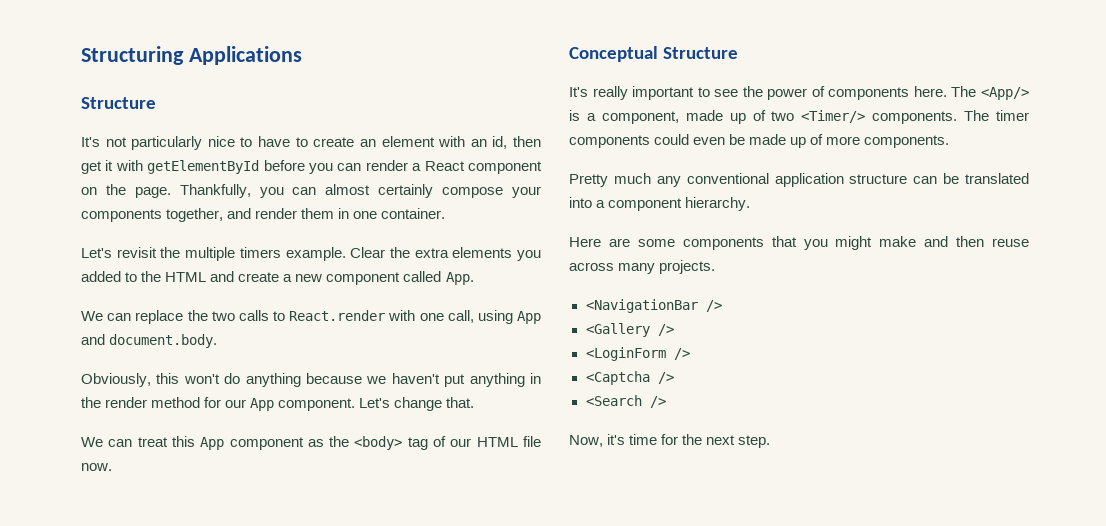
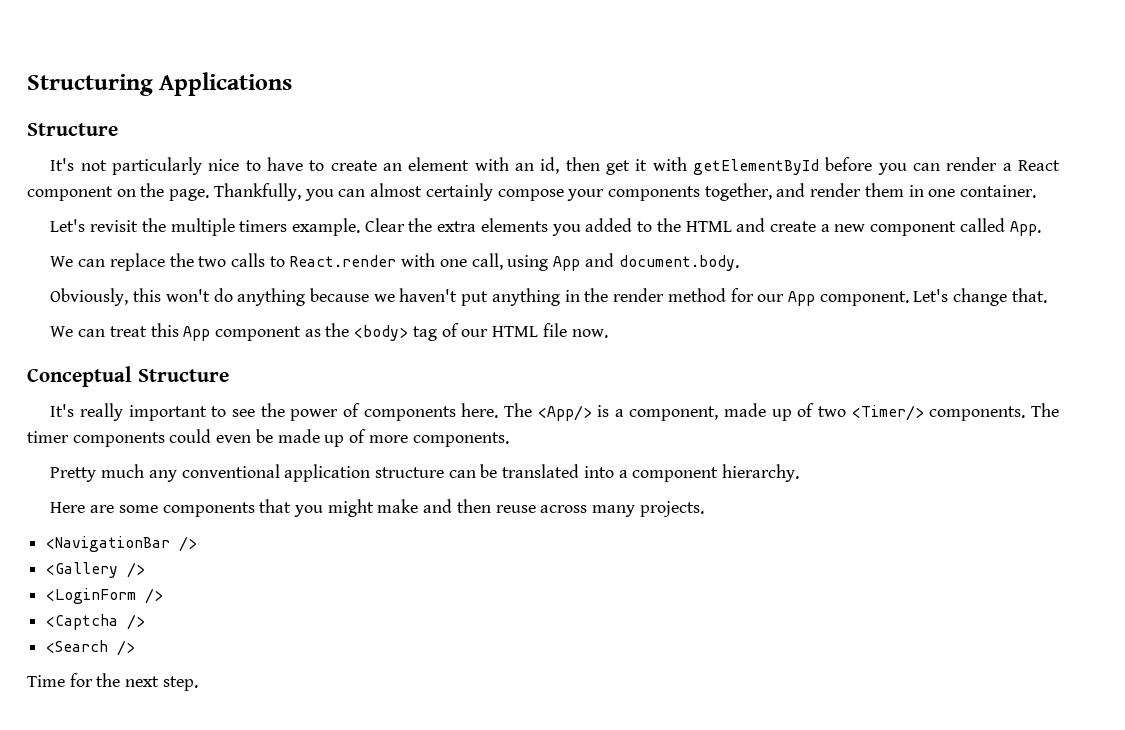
- Now, it's time for the next step.
+ Time for the next step.

